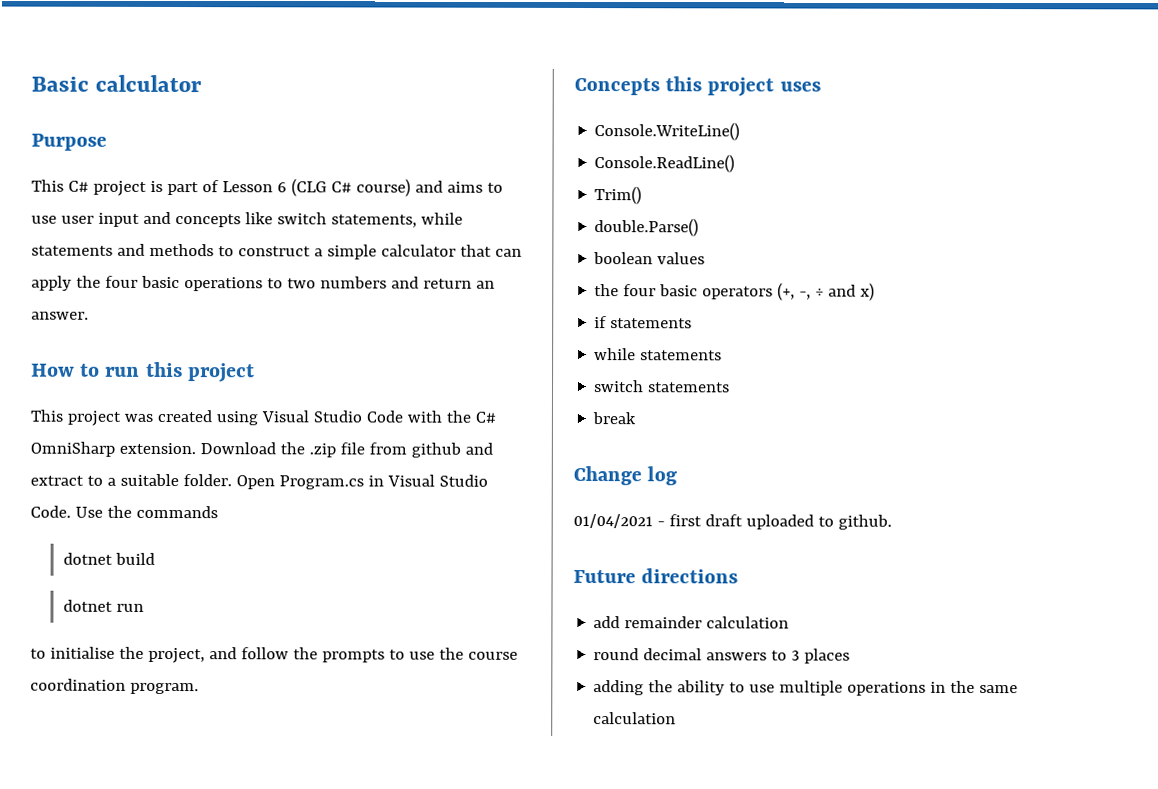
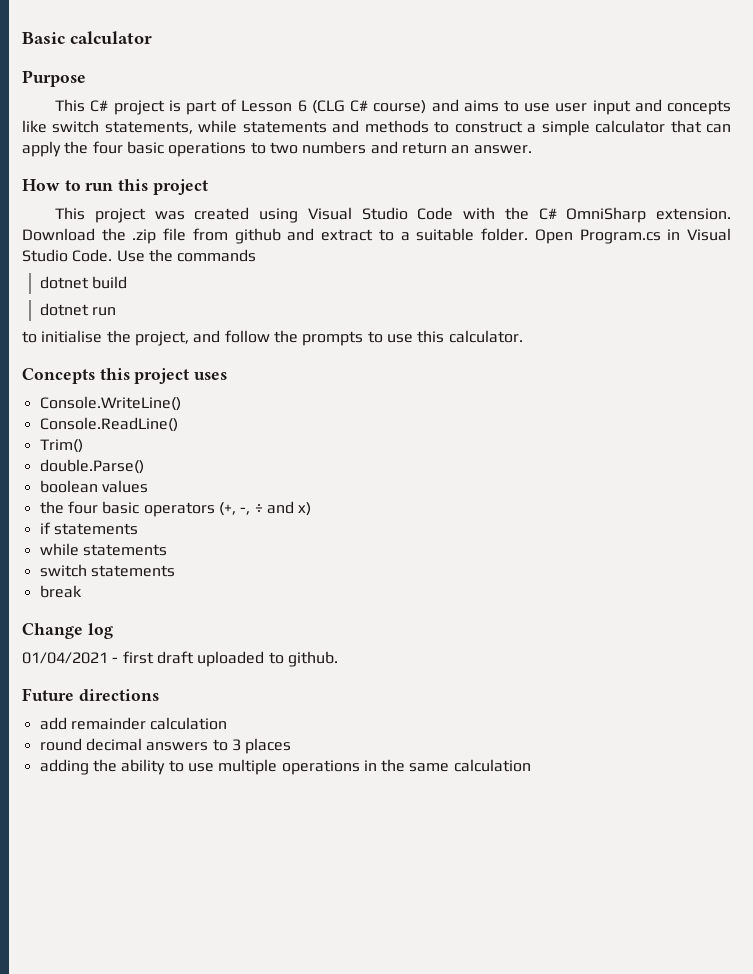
- to initialise the project, and follow the prompts to use the course coordination program.
+ to initialise the project, and follow the prompts to use this calculator.

